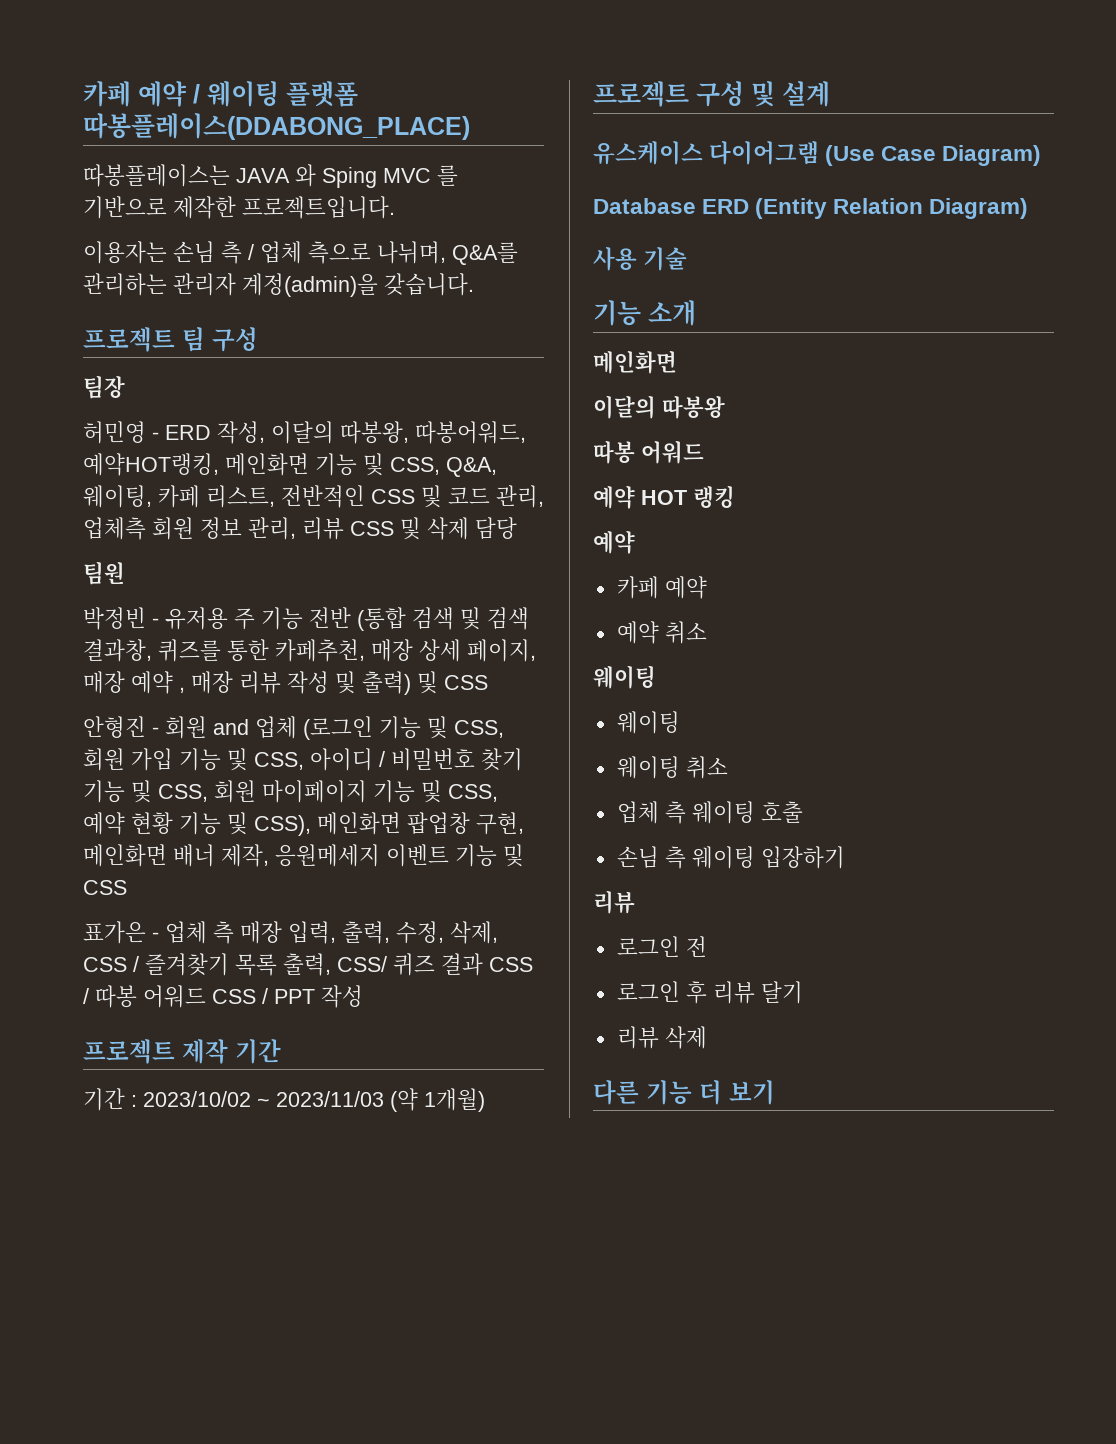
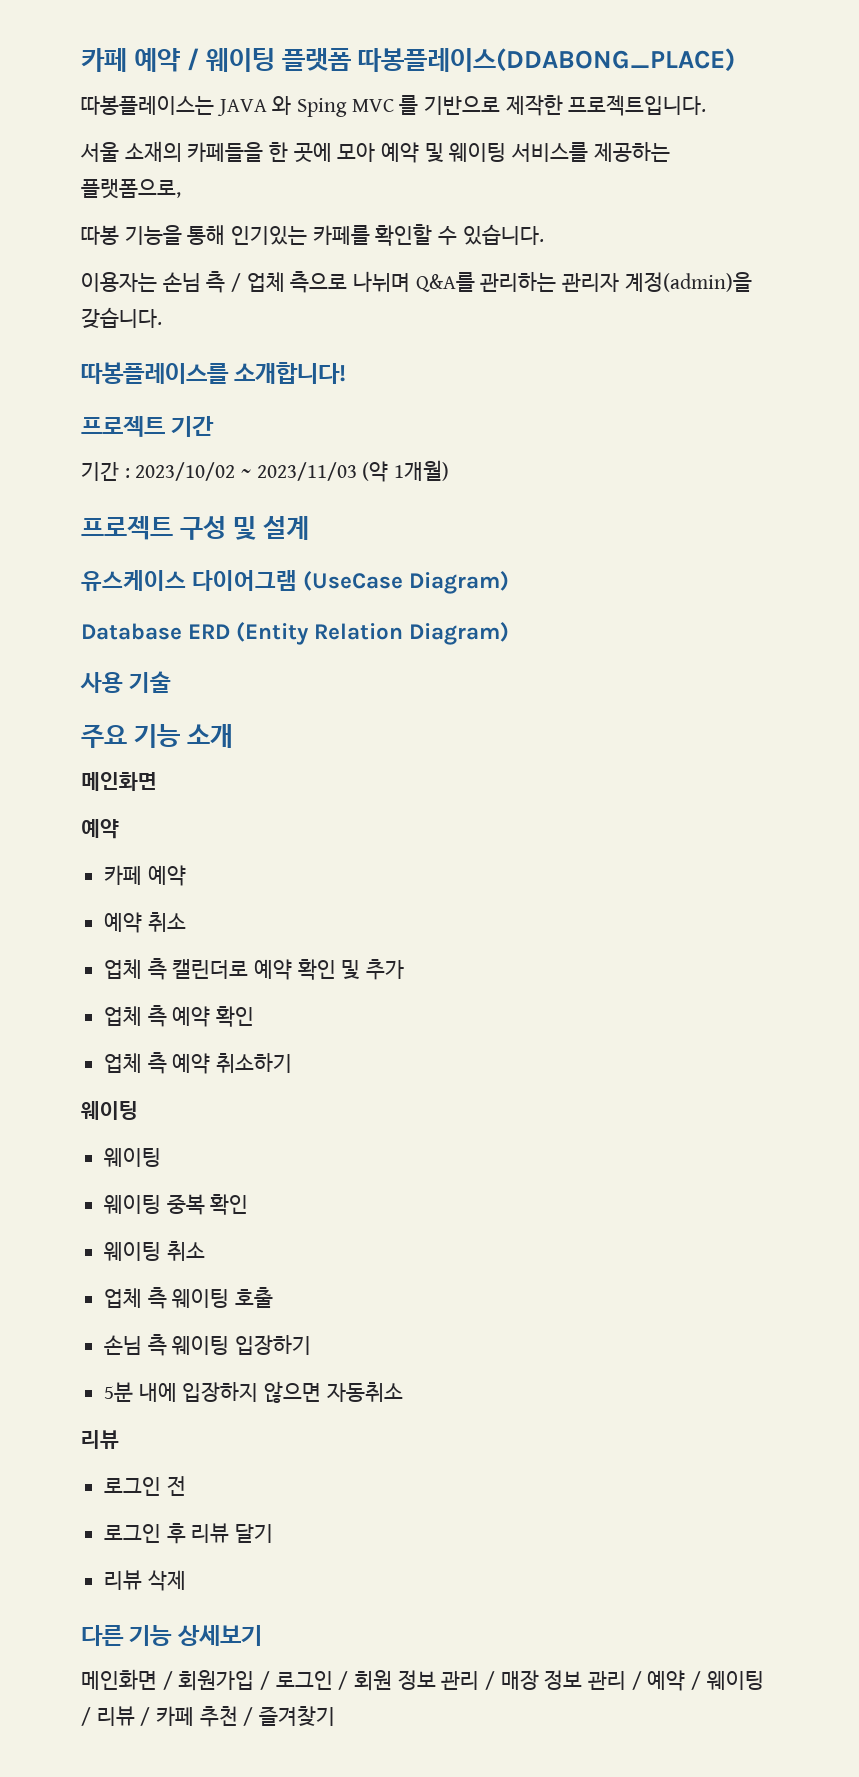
+ 서울 소재의 카페들을 한 곳에 모아 예약 및 웨이팅 서비스를 제공하는 플랫폼으로,
+ 따봉 기능을 통해 인기있는 카페를 확인할 수 있습니다.
- 이용자는 손님 측 / 업체 측으로 나뉘며, Q&A를 관리하는 관리자 계정(admin)을 갖습니다.
+ 이용자는 손님 측 / 업체 측으로 나뉘며 Q&A를 관리하는 관리자 계정(admin)을 갖습니다.
- 프로젝트 팀 구성
- 팀장
- 허민영 - ERD 작성, 이달의 따봉왕, 따봉어워드, 예약HOT랭킹, 메인화면 기능 및 CSS, Q&A, 웨이팅, 카페 리스트, 전반적인 CSS 및 코드 관리, 업체측 회원 정보 관리, 리뷰 CSS 및 삭제 담당
- 팀원
- 박정빈 - 유저용 주 기능 전반 (통합 검색 및 검색 결과창, 퀴즈를 통한 카페추천, 매장 상세 페이지, 매장 예약 , 매장 리뷰 작성 및 출력) 및 CSS
- 안형진 - 회원 and 업체 (로그인 기능 및 CSS, 회원 가입 기능 및 CSS, 아이디 / 비밀번호 찾기 기능 및 CSS, 회원 마이페이지 기능 및 CSS, 예약 현황 기능 및 CSS), 메인화면 팝업창 구현, 메인화면 배너 제작, 응원메세지 이벤트 기능 및 CSS
- 표가은 - 업체 측 매장 입력, 출력, 수정, 삭제, CSS / 즐겨찾기 목록 출력, CSS/ 퀴즈 결과 CSS / 따봉 어워드 CSS / PPT 작성
- 프로젝트 제작 기간
+ 따봉플레이스를 소개합니다!
+ 프로젝트 기간
- 유스케이스 다이어그램 (Use Case Diagram)
+ 유스케이스 다이어그램 (UseCase Diagram)
- 기능 소개
+ 주요 기능 소개
- 이달의 따봉왕
- 따봉 어워드
- 예약 HOT 랭킹
  예약 취소
+ 업체 측 캘린더로 예약 확인 및 추가
+ 업체 측 예약 확인
+ 업체 측 예약 취소하기
  웨이팅
  웨이팅
+ 웨이팅 중복 확인
+ 5분 내에 입장하지 않으면 자동취소
- 다른 기능 더 보기
+ 다른 기능 상세보기
+ 메인화면 / 회원가입 / 로그인 / 회원 정보 관리 / 매장 정보 관리 / 예약 / 웨이팅 / 리뷰 / 카페 추천 / 즐겨찾기

